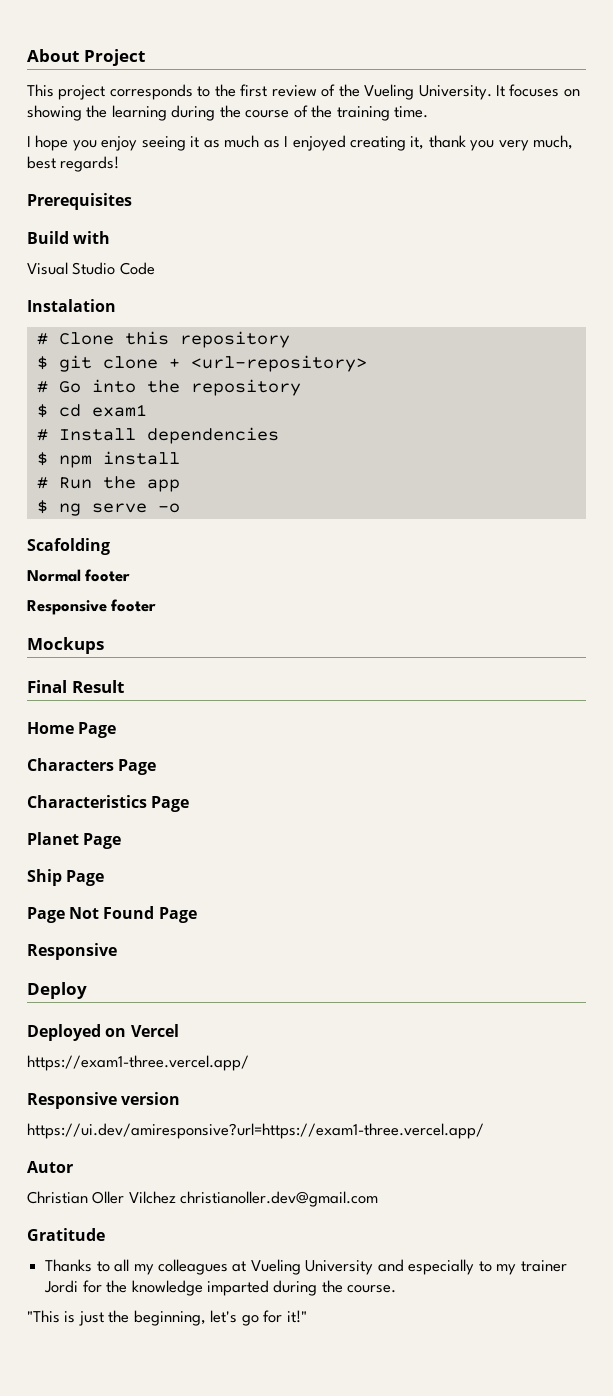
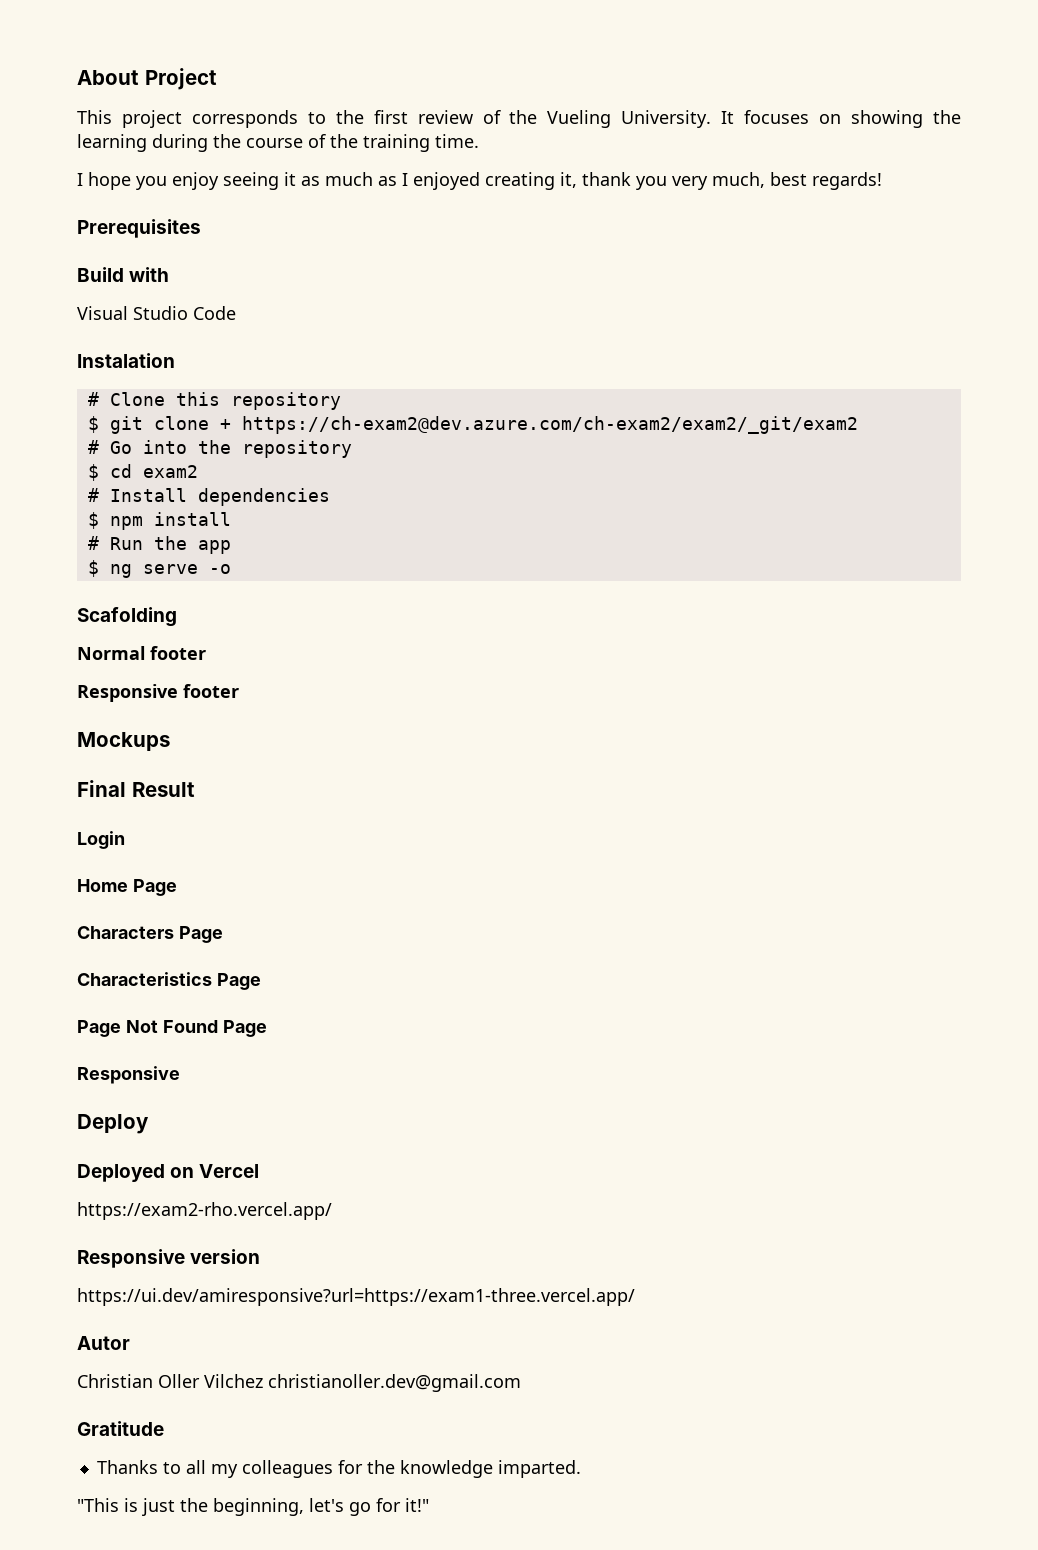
- $ git clone + <url-repository>
+ $ git clone + https://ch-exam2@dev.azure.com/ch-exam2/exam2/_git/exam2
- $ cd exam1
+ $ cd exam2
+ Login
- Planet Page
- Ship Page
- https://exam1-three.vercel.app/
+ https://exam2-rho.vercel.app/
- Thanks to all my colleagues at Vueling University and especially to my trainer Jordi for the knowledge imparted during the course.
+ Thanks to all my colleagues for the knowledge imparted.

